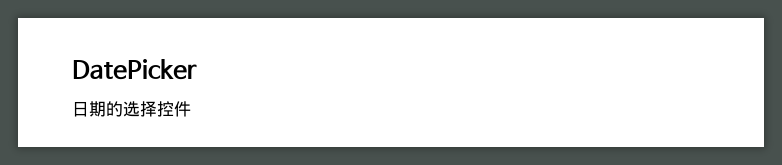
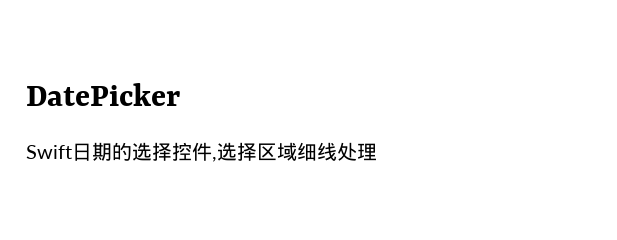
- 日期的选择控件
+ Swift日期的选择控件,选择区域细线处理

